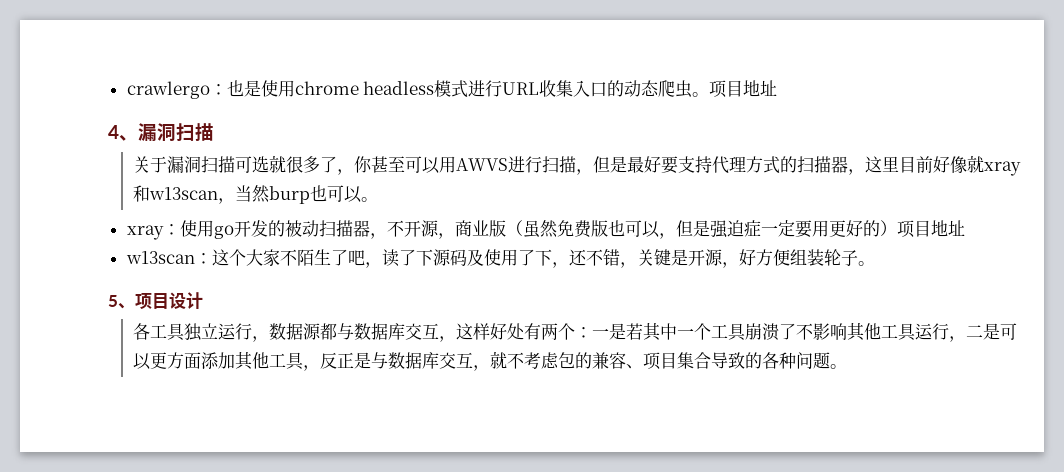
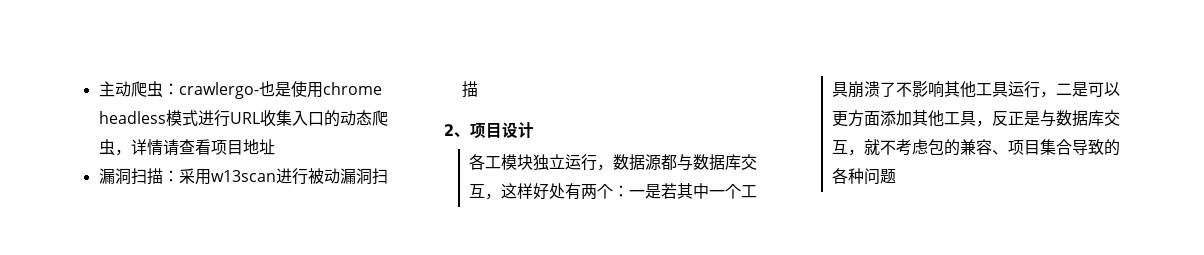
- crawlergo：也是使用chrome headless模式进行URL收集入口的动态爬虫。项目地址
- 4、漏洞扫描
- 关于漏洞扫描可选就很多了，你甚至可以用AWVS进行扫描，但是最好要支持代理方式的扫描器，这里目前好像就xray和w13scan，当然burp也可以。
- xray：使用go开发的被动扫描器，不开源，商业版（虽然免费版也可以，但是强迫症一定要用更好的）项目地址
- w13scan：这个大家不陌生了吧，读了下源码及使用了下，还不错，关键是开源，好方便组装轮子。
- 5、项目设计
+ 主动爬虫：crawlergo-也是使用chrome headless模式进行URL收集入口的动态爬虫，详情请查看项目地址
+ 漏洞扫描：采用w13scan进行被动漏洞扫描
+ 2、项目设计
- 各工具独立运行，数据源都与数据库交互，这样好处有两个：一是若其中一个工具崩溃了不影响其他工具运行，二是可以更方面添加其他工具，反正是与数据库交互，就不考虑包的兼容、项目集合导致的各种问题。
+ 各工模块独立运行，数据源都与数据库交互，这样好处有两个：一是若其中一个工具崩溃了不影响其他工具运行，二是可以更方面添加其他工具，反正是与数据库交互，就不考虑包的兼容、项目集合导致的各种问题

